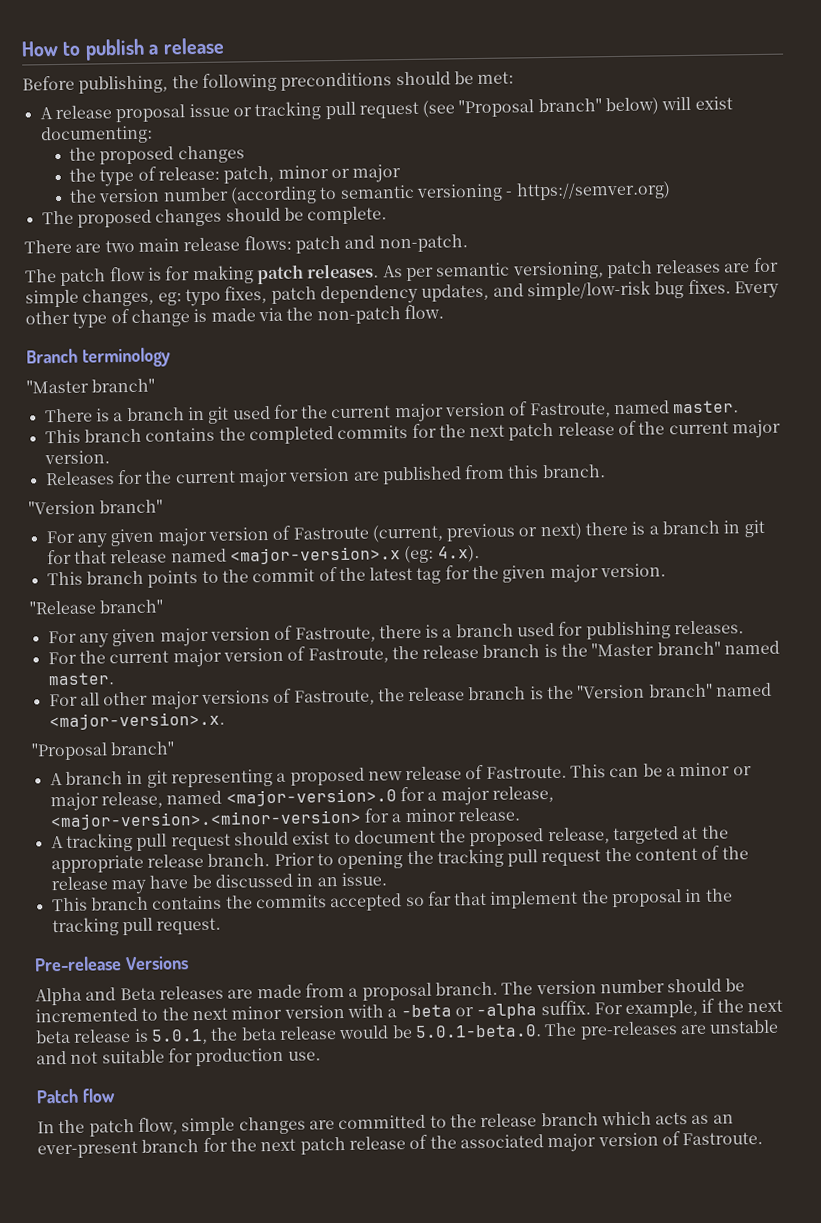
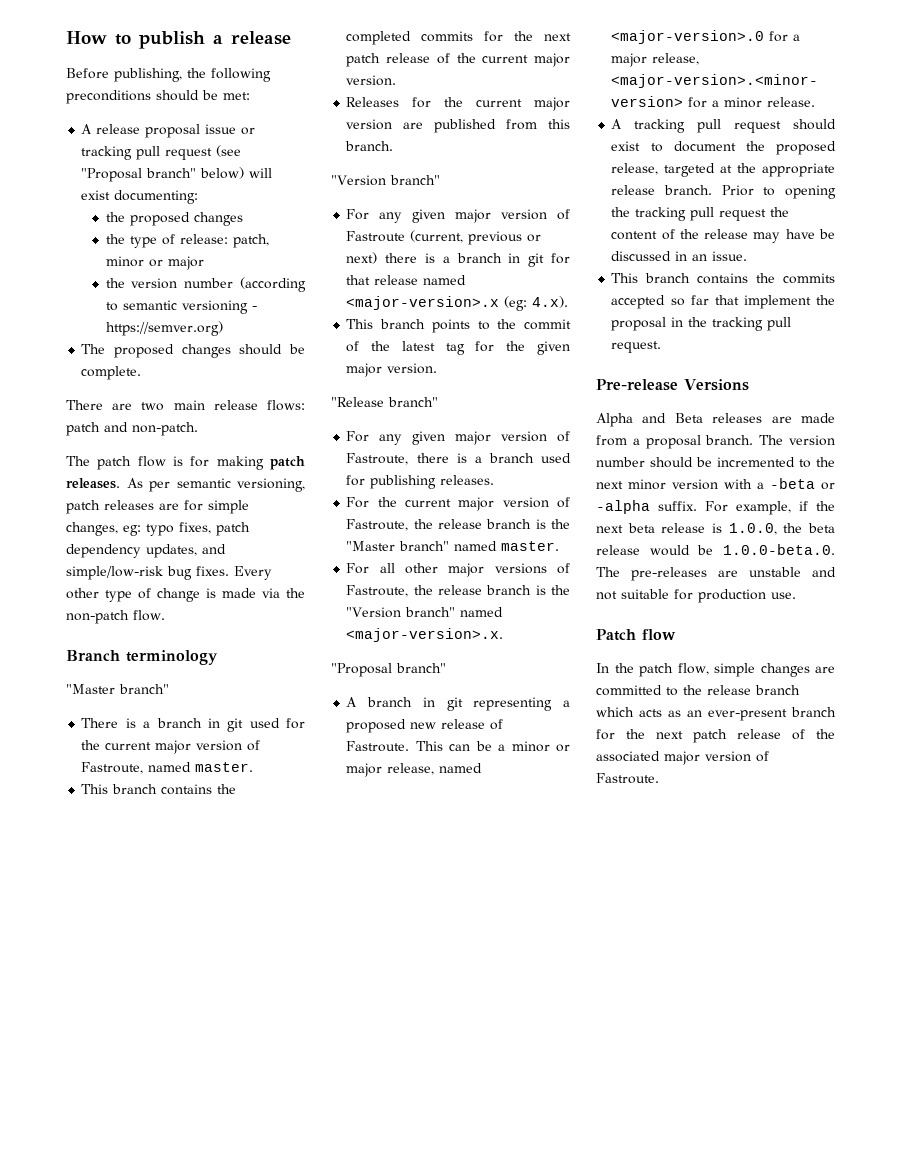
- For example, if the next beta release is 5.0.1, the beta release would be 5.0.1-beta.0. The pre-releases are unstable and not suitable for production use.
+ For example, if the next beta release is 1.0.0, the beta release would be 1.0.0-beta.0. The pre-releases are unstable and not suitable for production use.

